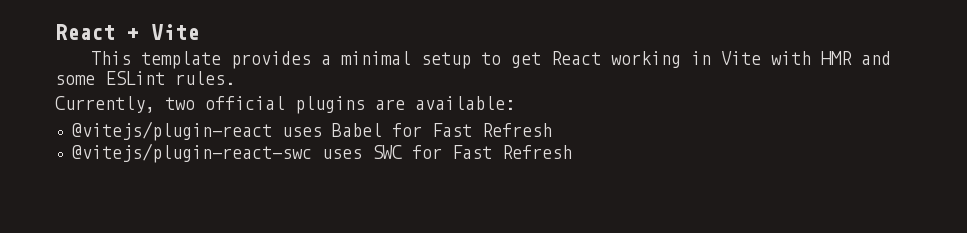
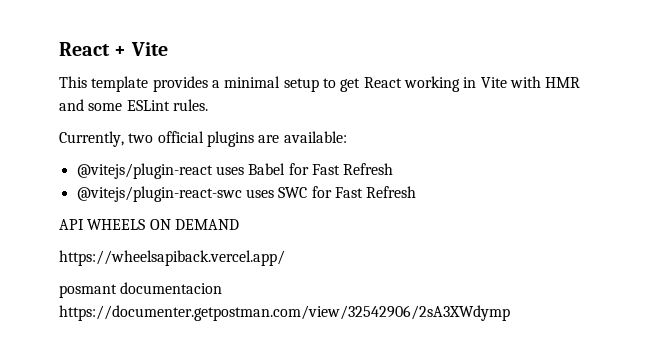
+ API WHEELS ON DEMAND
+ https://wheelsapiback.vercel.app/
+ posmant documentacion https://documenter.getpostman.com/view/32542906/2sA3XWdymp

